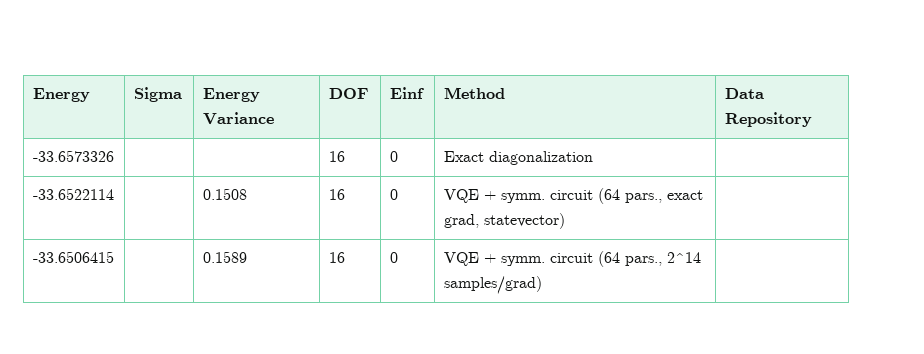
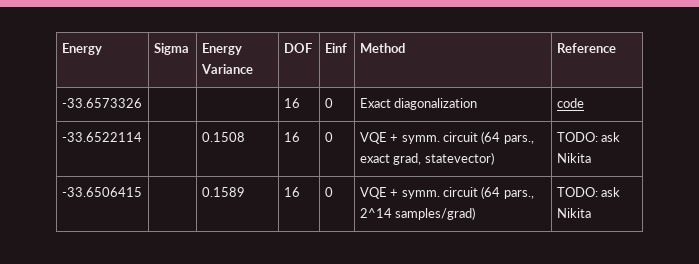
- Energy | Sigma | Energy Variance | DOF | Einf | Method | Data Repository
+ Energy | Sigma | Energy Variance | DOF | Einf | Method | Reference
- -33.6573326 | | | 16 | 0 | Exact diagonalization |
+ -33.6573326 | | | 16 | 0 | Exact diagonalization | code
- -33.6522114 | | 0.1508 | 16 | 0 | VQE + symm. circuit (64 pars., exact grad, statevector) |
+ -33.6522114 | | 0.1508 | 16 | 0 | VQE + symm. circuit (64 pars., exact grad, statevector) | TODO: ask Nikita
- -33.6506415 | | 0.1589 | 16 | 0 | VQE + symm. circuit (64 pars., 2^14 samples/grad) |
+ -33.6506415 | | 0.1589 | 16 | 0 | VQE + symm. circuit (64 pars., 2^14 samples/grad) | TODO: ask Nikita

